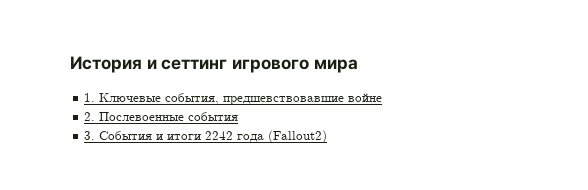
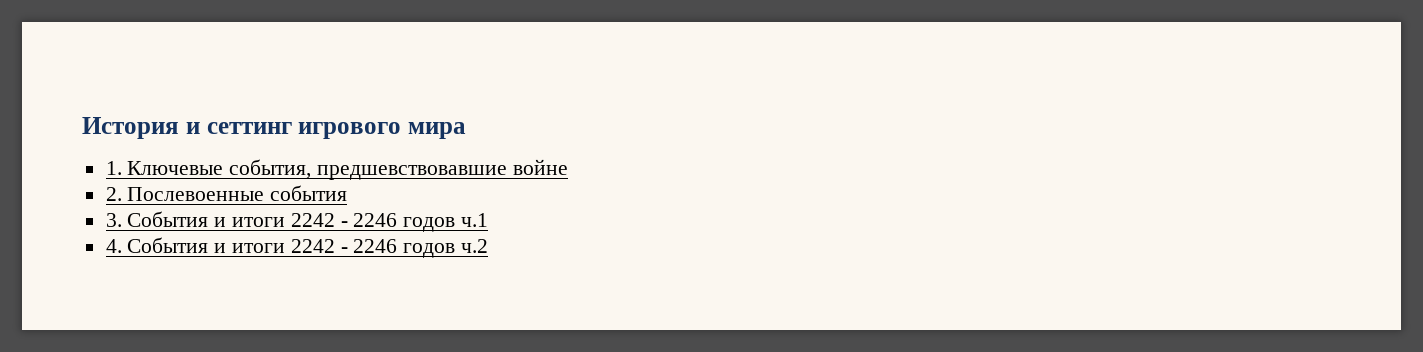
- 3. События и итоги 2242 года (Fallout2)
+ 3. События и итоги 2242 - 2246 годов ч.1
+ 4. События и итоги 2242 - 2246 годов ч.2

